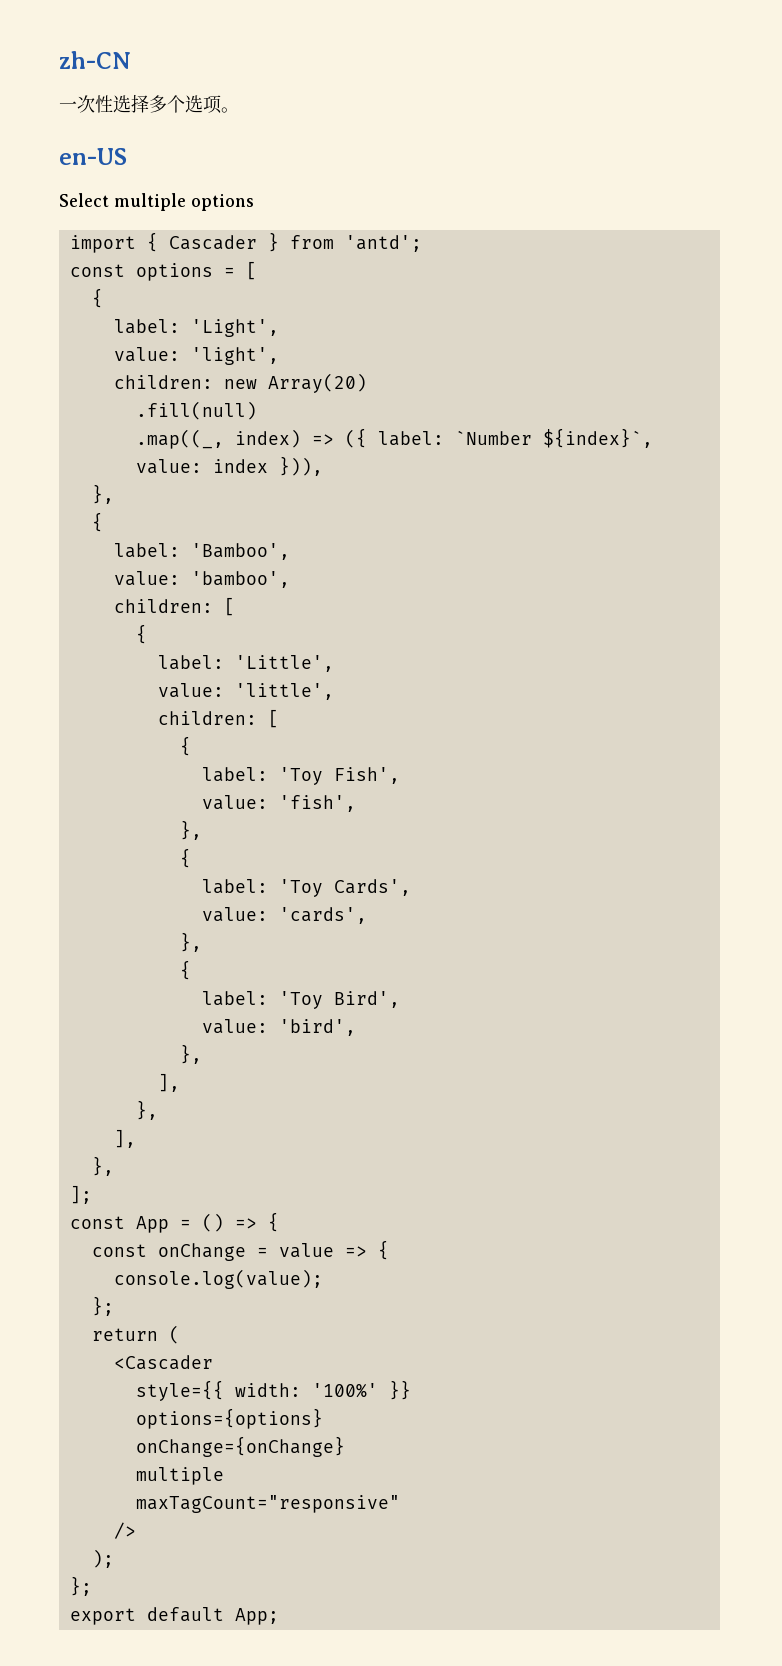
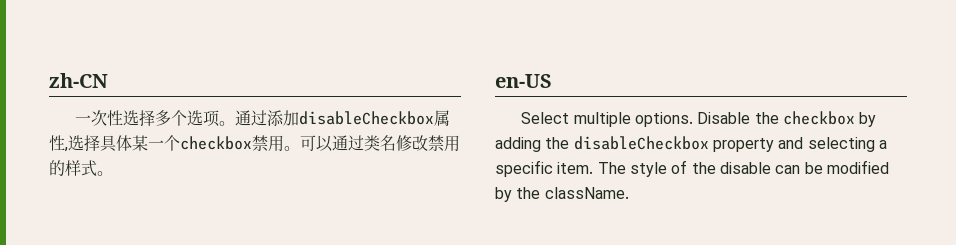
- 一次性选择多个选项。
+ 一次性选择多个选项。通过添加disableCheckbox属性,选择具体某一个checkbox禁用。可以通过类名修改禁用的样式。
  en-US
- Select multiple options
- import { Cascader } from 'antd';
- const options = [
- {
- label: 'Light',
- value: 'light',
- children: new Array(20)
- .fill(null)
- .map((_, index) => ({ label: `Number ${index}`, value: index })),
- },
- {
- label: 'Bamboo',
- value: 'bamboo',
- children: [
- {
- label: 'Little',
- value: 'little',
- children: [
- {
- label: 'Toy Fish',
- value: 'fish',
- },
- {
- label: 'Toy Cards',
- value: 'cards',
- },
- {
- label: 'Toy Bird',
- value: 'bird',
- },
- ],
- },
- ],
- },
- ];
- const App = () => {
- const onChange = value => {
- console.log(value);
- };
- return (
- <Cascader
- style={{ width: '100%' }}
- options={options}
- onChange={onChange}
- multiple
- maxTagCount="responsive"
- />
- );
- };
- export default App;
+ Select multiple options. Disable the checkbox by adding the disableCheckbox property and selecting a specific item. The style of the disable can be modified by the className.

